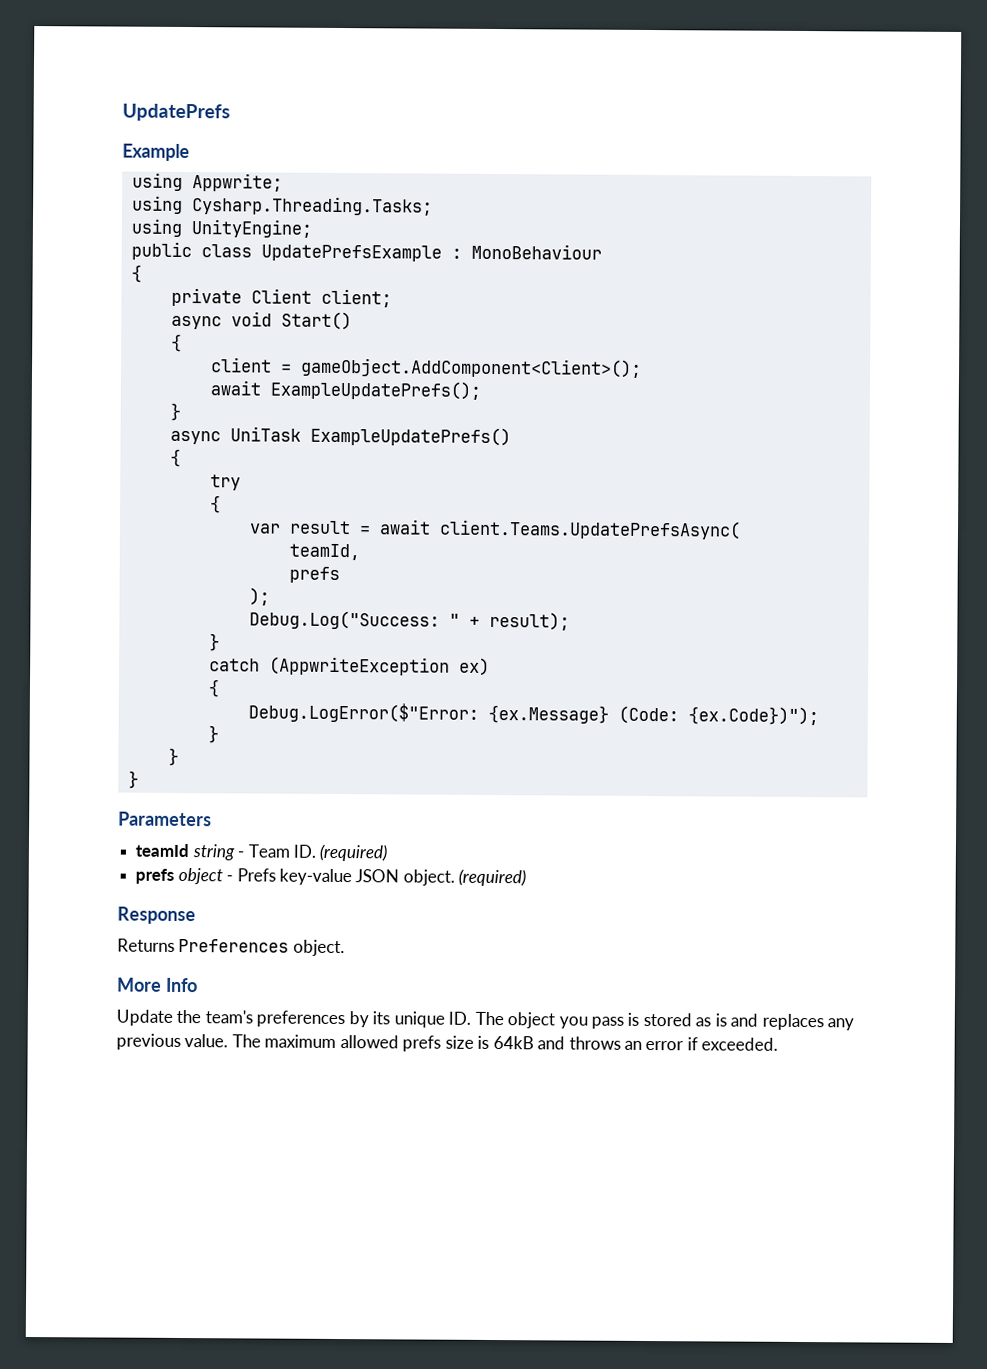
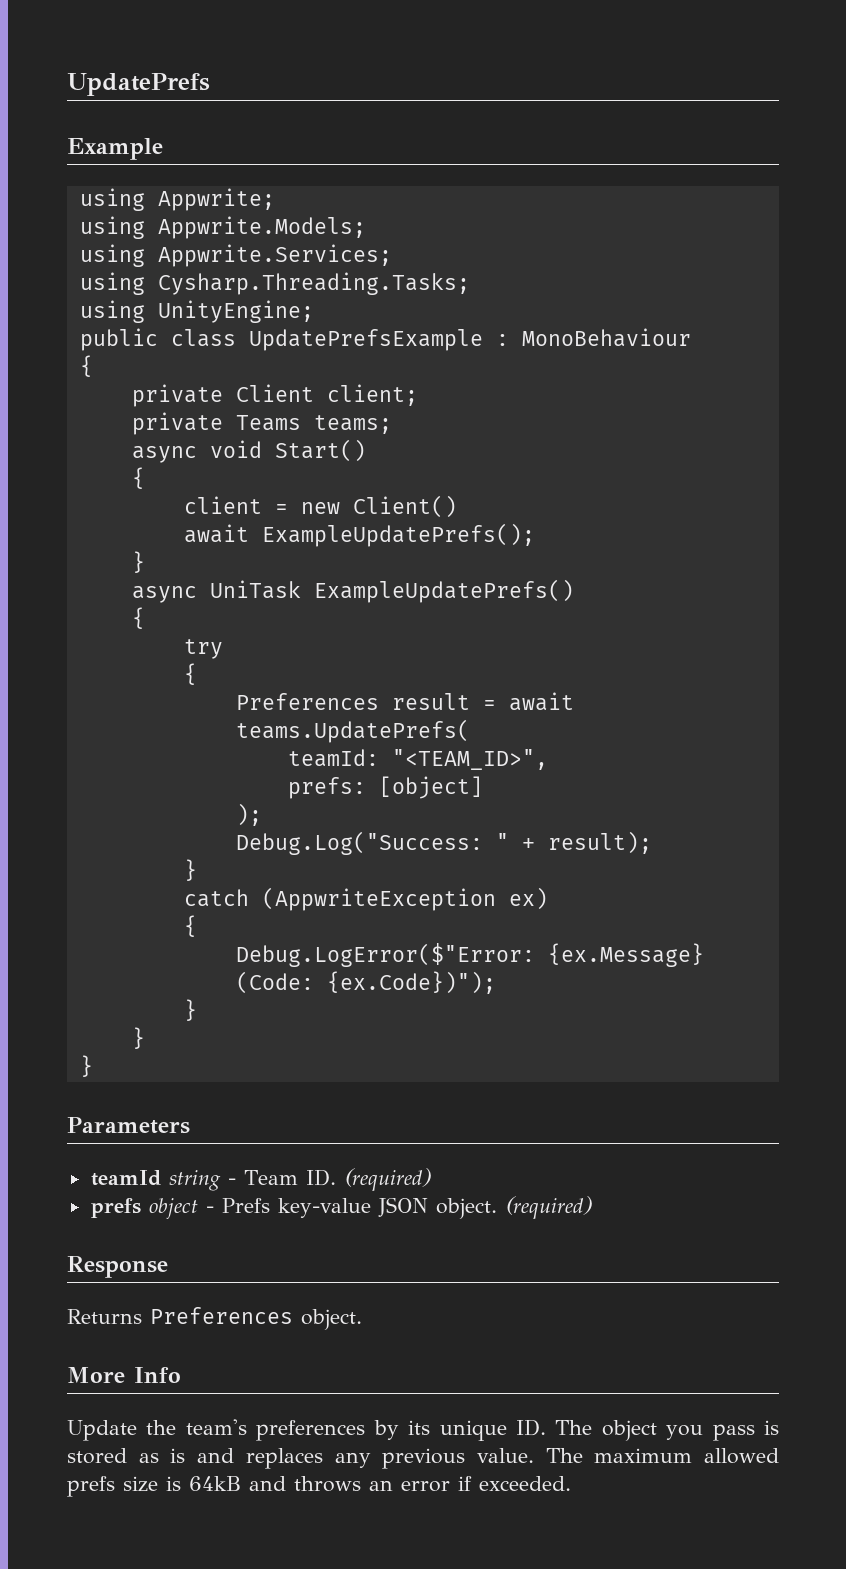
+ using Appwrite.Models;
+ using Appwrite.Services;
+ private Teams teams;
- client = gameObject.AddComponent<Client>();
+ client = new Client()
- var result = await client.Teams.UpdatePrefsAsync(
- teamId,
- prefs
+ Preferences result = await teams.UpdatePrefs(
+ teamId: "<TEAM_ID>",
+ prefs: [object]

